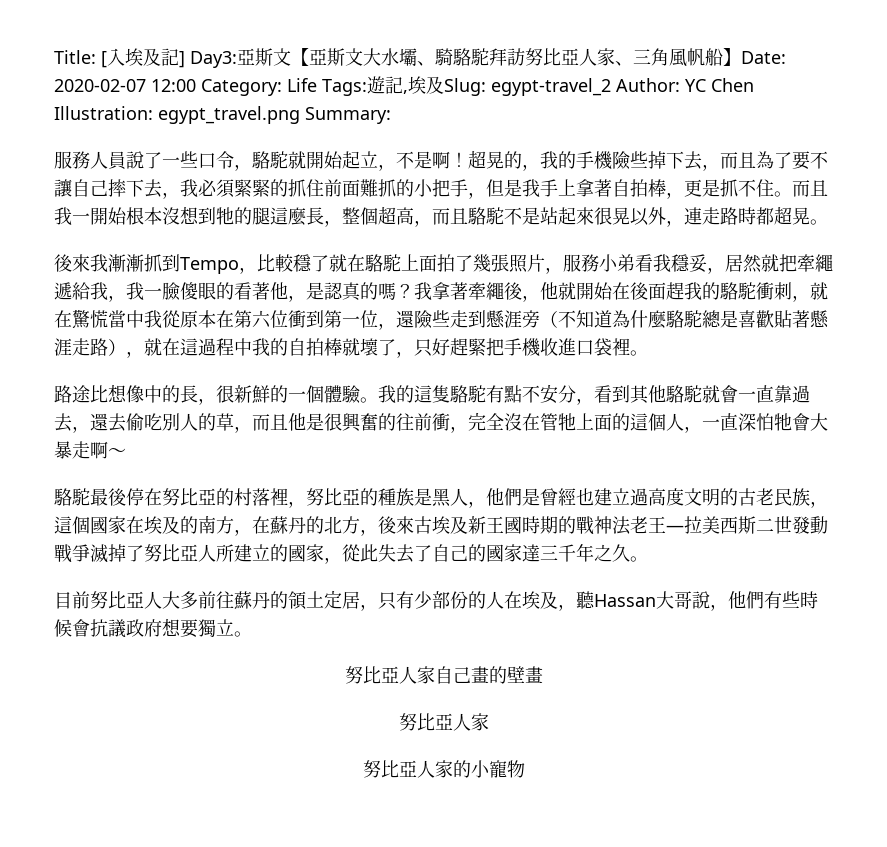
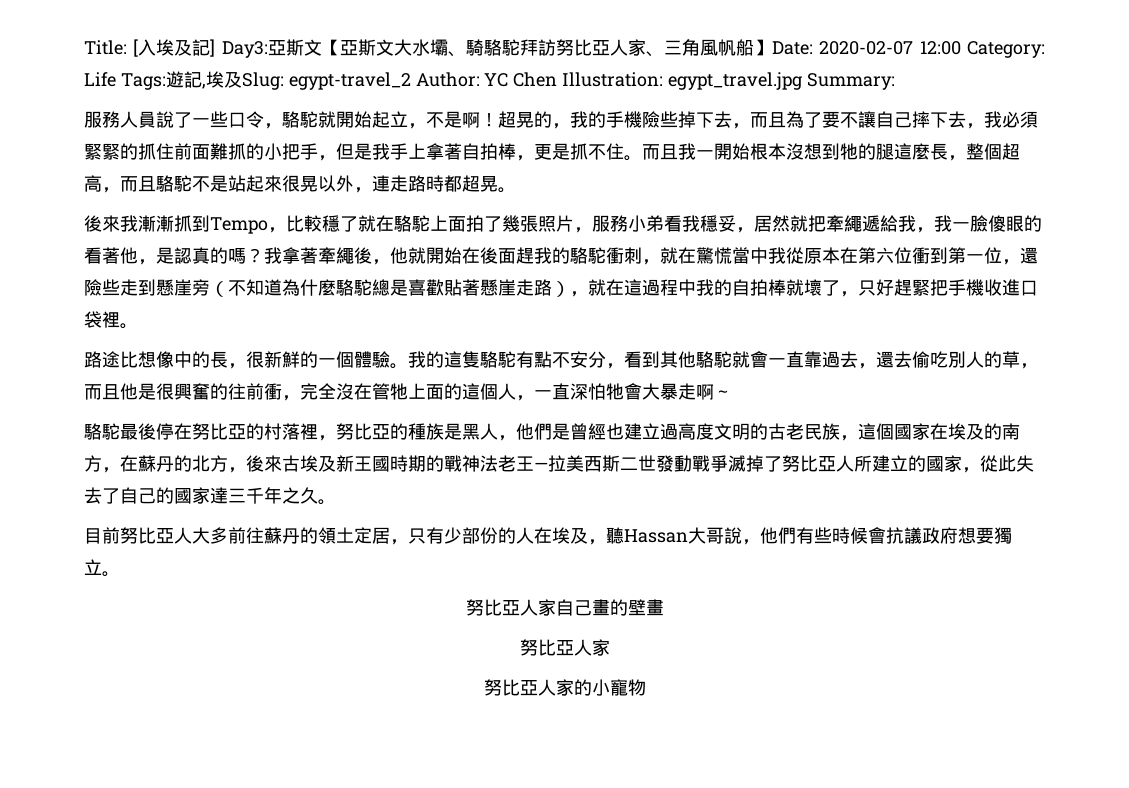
- Title: [入埃及記] Day3:亞斯文【亞斯文大水壩、騎駱駝拜訪努比亞人家、三角風帆船】Date: 2020-02-07 12:00 Category: Life Tags:遊記,埃及Slug: egypt-travel_2 Author: YC Chen Illustration: egypt_travel.png Summary:
+ Title: [入埃及記] Day3:亞斯文【亞斯文大水壩、騎駱駝拜訪努比亞人家、三角風帆船】Date: 2020-02-07 12:00 Category: Life Tags:遊記,埃及Slug: egypt-travel_2 Author: YC Chen Illustration: egypt_travel.jpg Summary:
- 我拿著牽繩後，他就開始在後面趕我的駱駝衝刺，就在驚慌當中我從原本在第六位衝到第一位，還險些走到懸涯旁（不知道為什麼駱駝總是喜歡貼著懸涯走路），就在這過程中我的自拍棒就壞了，只好趕緊把手機收進口袋裡。
+ 我拿著牽繩後，他就開始在後面趕我的駱駝衝刺，就在驚慌當中我從原本在第六位衝到第一位，還險些走到懸崖旁（不知道為什麼駱駝總是喜歡貼著懸崖走路），就在這過程中我的自拍棒就壞了，只好趕緊把手機收進口袋裡。

